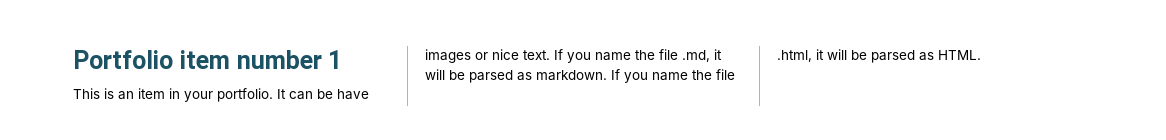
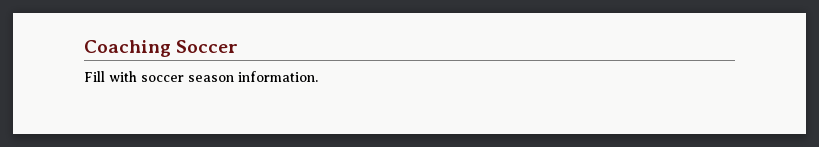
- Portfolio item number 1
- This is an item in your portfolio. It can be have images or nice text. If you name the file .md, it will be parsed as markdown. If you name the file .html, it will be parsed as HTML.
+ Coaching Soccer
+ Fill with soccer season information.

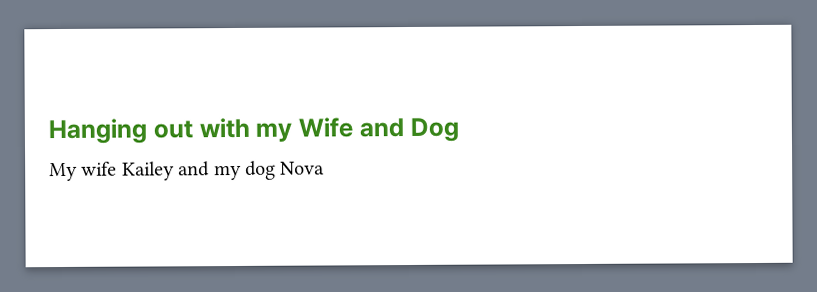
- Coaching Soccer
- Fill with soccer season information.
+ Hanging out with my Wife and Dog
+ My wife Kailey and my dog Nova

